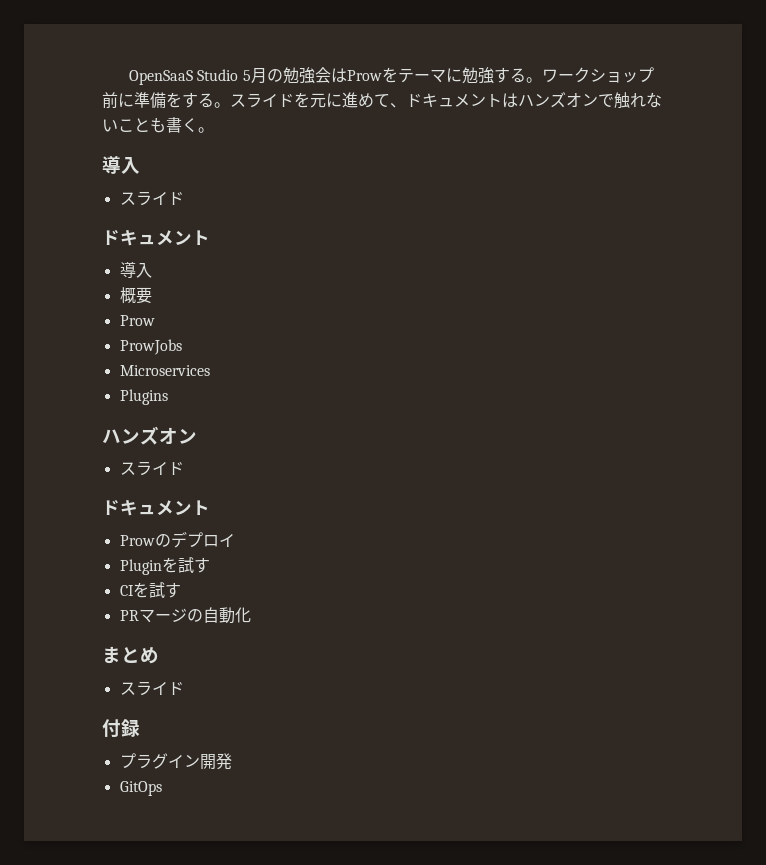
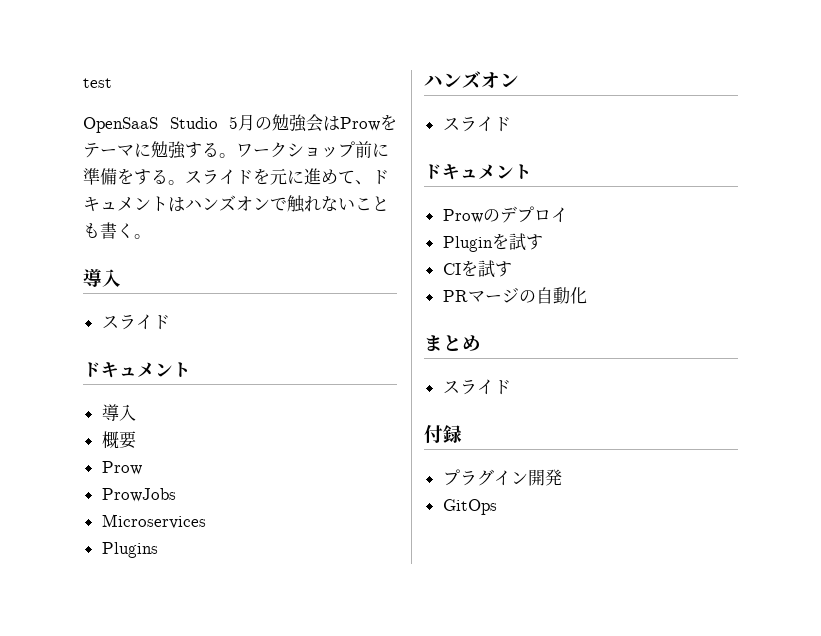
+ test

